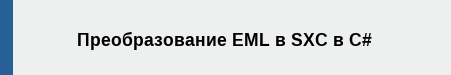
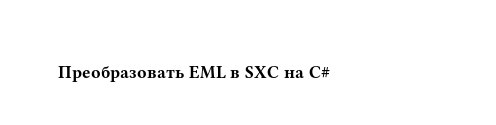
- Преобразование EML в SXC в C#
+ Преобразовать EML в SXC на C#

